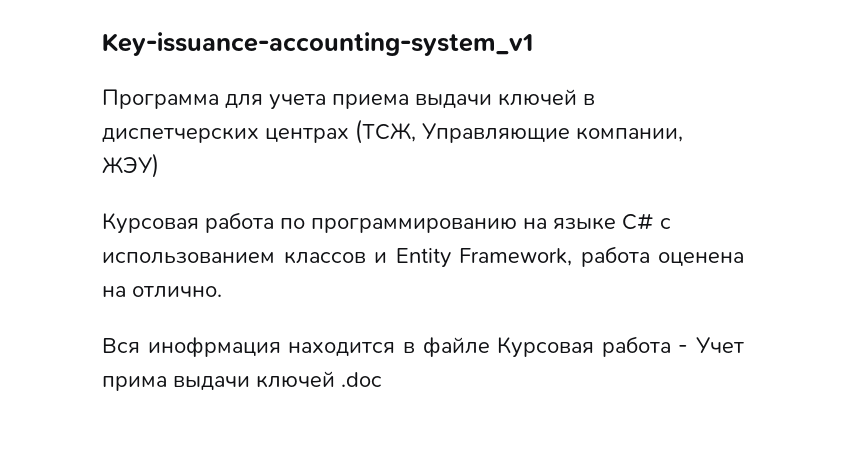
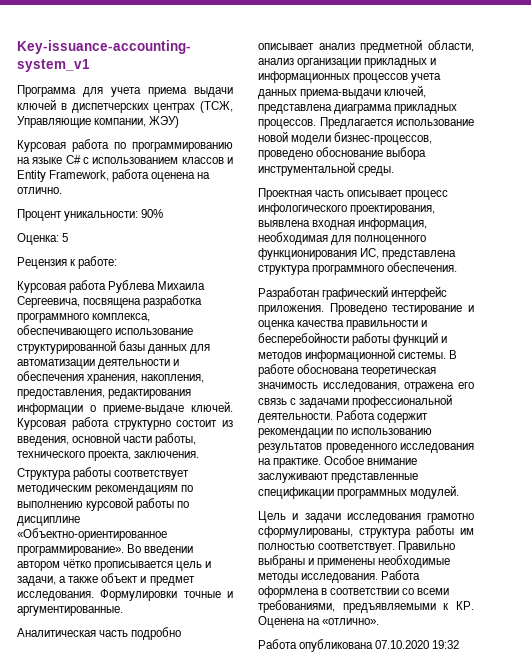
- Вся инофрмация находится в файле Курсовая работа - Учет прима выдачи ключей .doc
+ Процент уникальности: 90%
+ Оценка: 5
+ Рецензия к работе:
+ Курсовая работа Рублева Михаила Сергеевича, посвящена разработка программного комплекса, обеспечивающего использование структурированной базы данных для автоматизации деятельности и обеспечения хранения, накопления, предоставления, редактирования информации о приеме-выдаче ключей. Курсовая работа структурно состоит из введения, основной части работы, технического проекта, заключения.
+ Структура работы соответствует методическим рекомендациям по выполнению курсовой работы по дисциплине «Объектно-ориентированное программирование». Во введении автором чётко прописывается цель и задачи, а также объект и предмет исследования. Формулировки точные и аргументированные.
+ Аналитическая часть подробно описывает анализ предметной области, анализ организации прикладных и информационных процессов учета данных приема-выдачи ключей, представлена диаграмма прикладных процессов. Предлагается использование новой модели бизнес-процессов, проведено обоснование выбора инструментальной среды.
+ Проектная часть описывает процесс инфологического проектирования, выявлена входная информация, необходимая для полноценного функционирования ИС, представлена структура программного обеспечения.
+ Разработан графический интерфейс приложения. Проведено тестирование и оценка качества правильности и бесперебойности работы функций и методов информационной системы. В работе обоснована теоретическая значимость исследования, отражена его связь с задачами профессиональной деятельности. Работа содержит рекомендации по использованию результатов проведенного исследования на практике. Особое внимание заслуживают представленные спецификации программных модулей.
+ Цель и задачи исследования грамотно сформулированы, структура работы им полностью соответствует. Правильно выбраны и применены необходимые методы исследования. Работа оформлена в соответствии со всеми требованиями, предъявляемыми к КР. Оценена на «отлично».
+ Работа опубликована 07.10.2020 19:32

